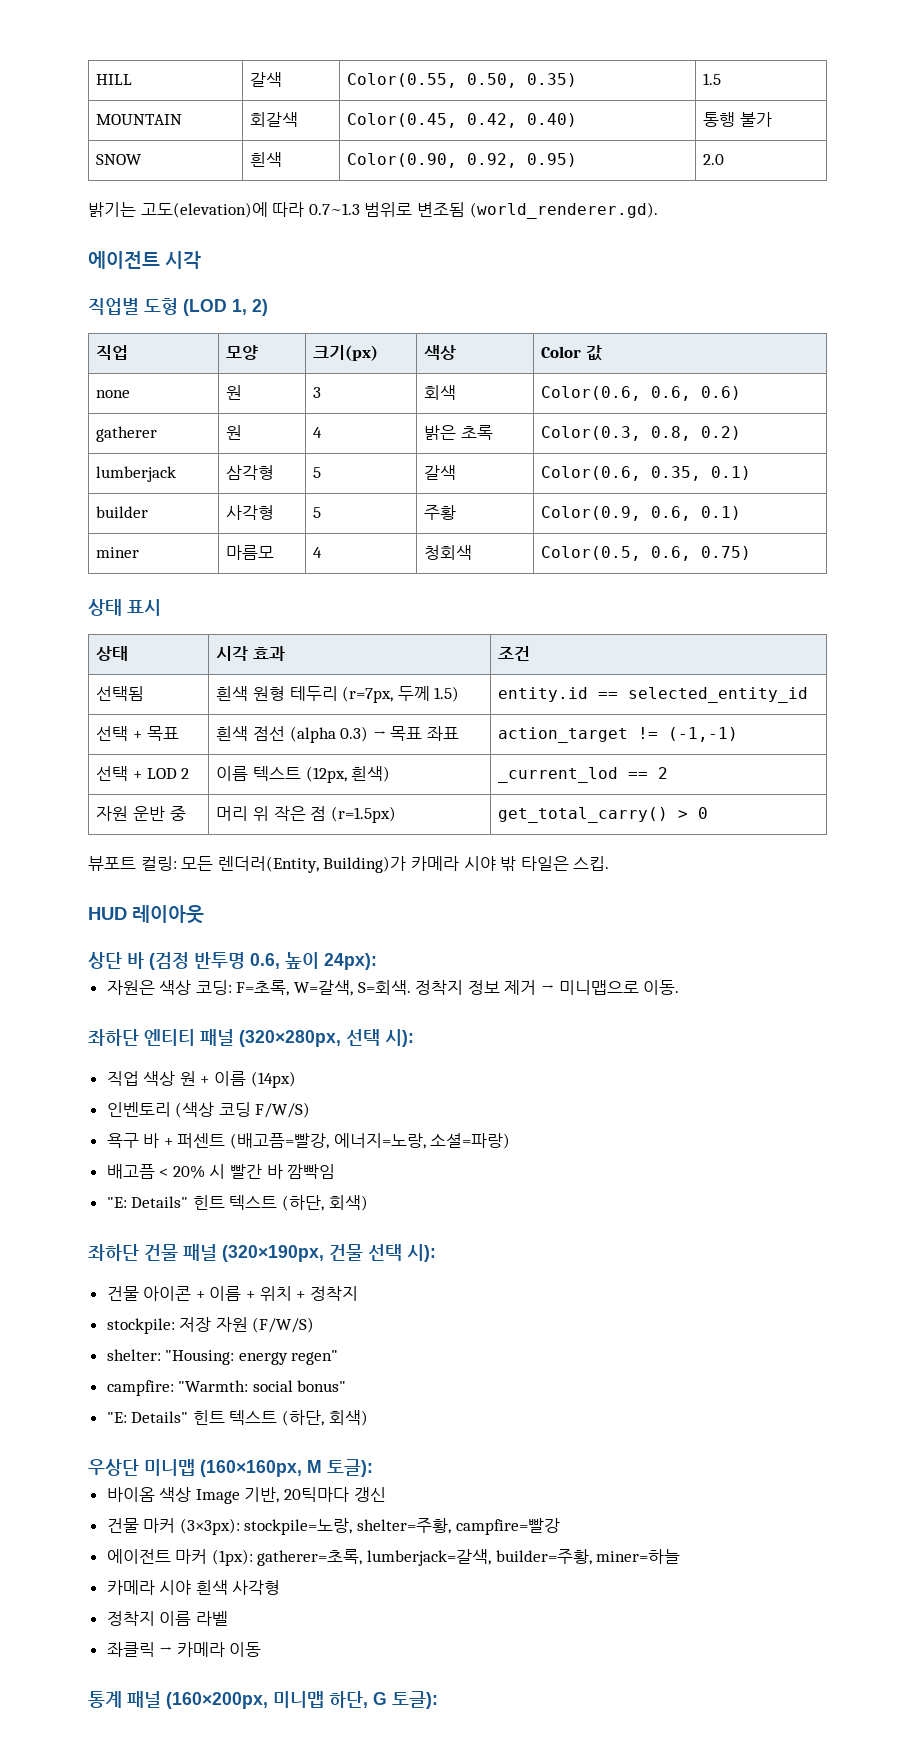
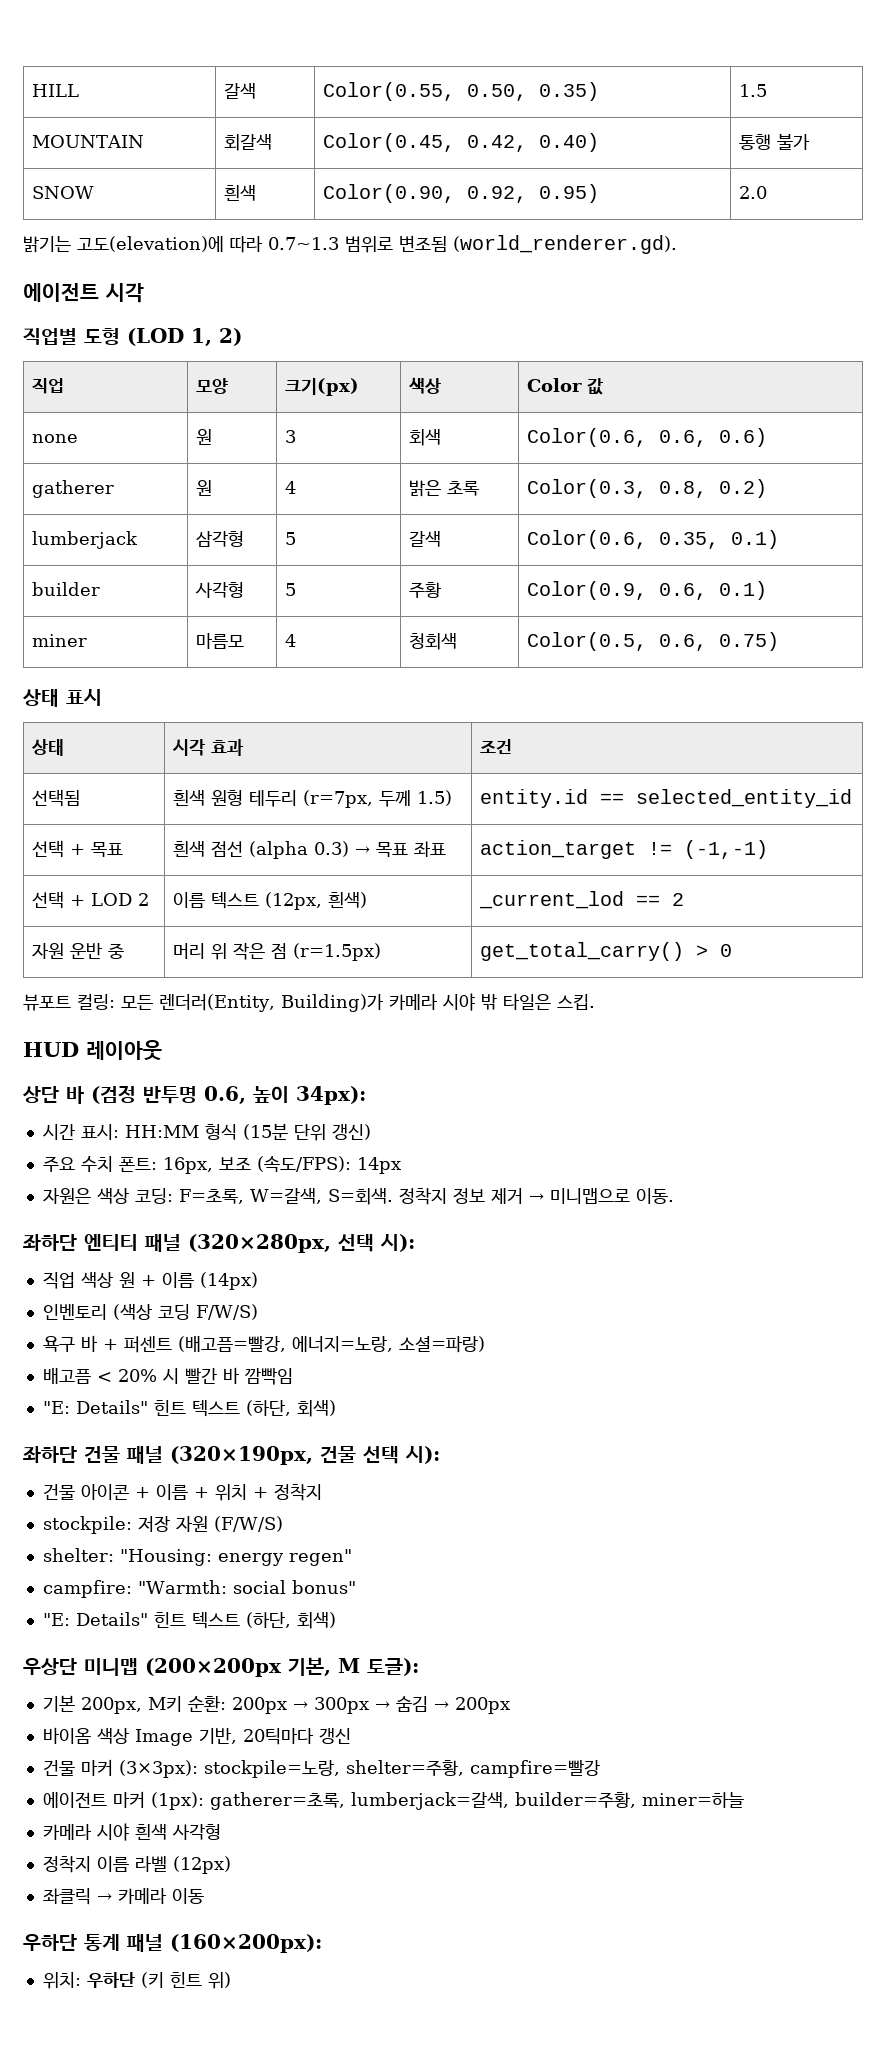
- 상단 바 (검정 반투명 0.6, 높이 24px):
+ 상단 바 (검정 반투명 0.6, 높이 34px):
+ 시간 표시: HH:MM 형식 (15분 단위 갱신)
+ 주요 수치 폰트: 16px, 보조 (속도/FPS): 14px
- 우상단 미니맵 (160×160px, M 토글):
+ 우상단 미니맵 (200×200px 기본, M 토글):
+ 기본 200px, M키 순환: 200px → 300px → 숨김 → 200px
- 정착지 이름 라벨
+ 정착지 이름 라벨 (12px)
- 통계 패널 (160×200px, 미니맵 하단, G 토글):
+ 우하단 통계 패널 (160×200px):
+ 위치: 우하단 (키 힌트 위)

